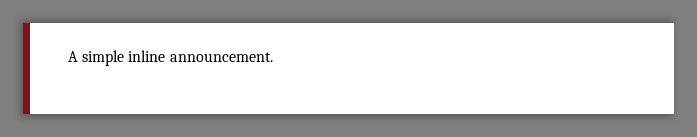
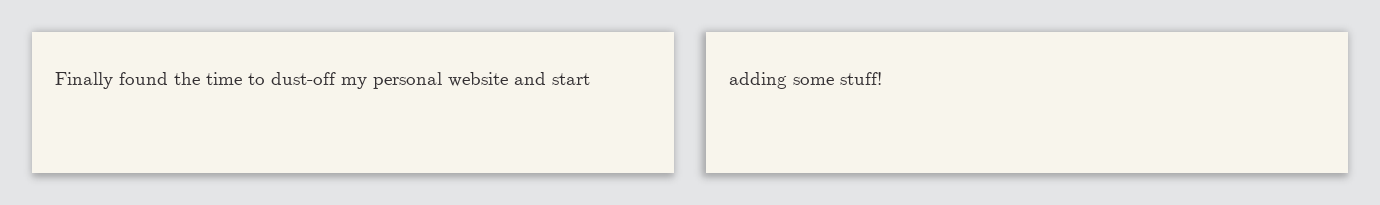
- A simple inline announcement.
+ Finally found the time to dust-off my personal website and start adding some stuff!

